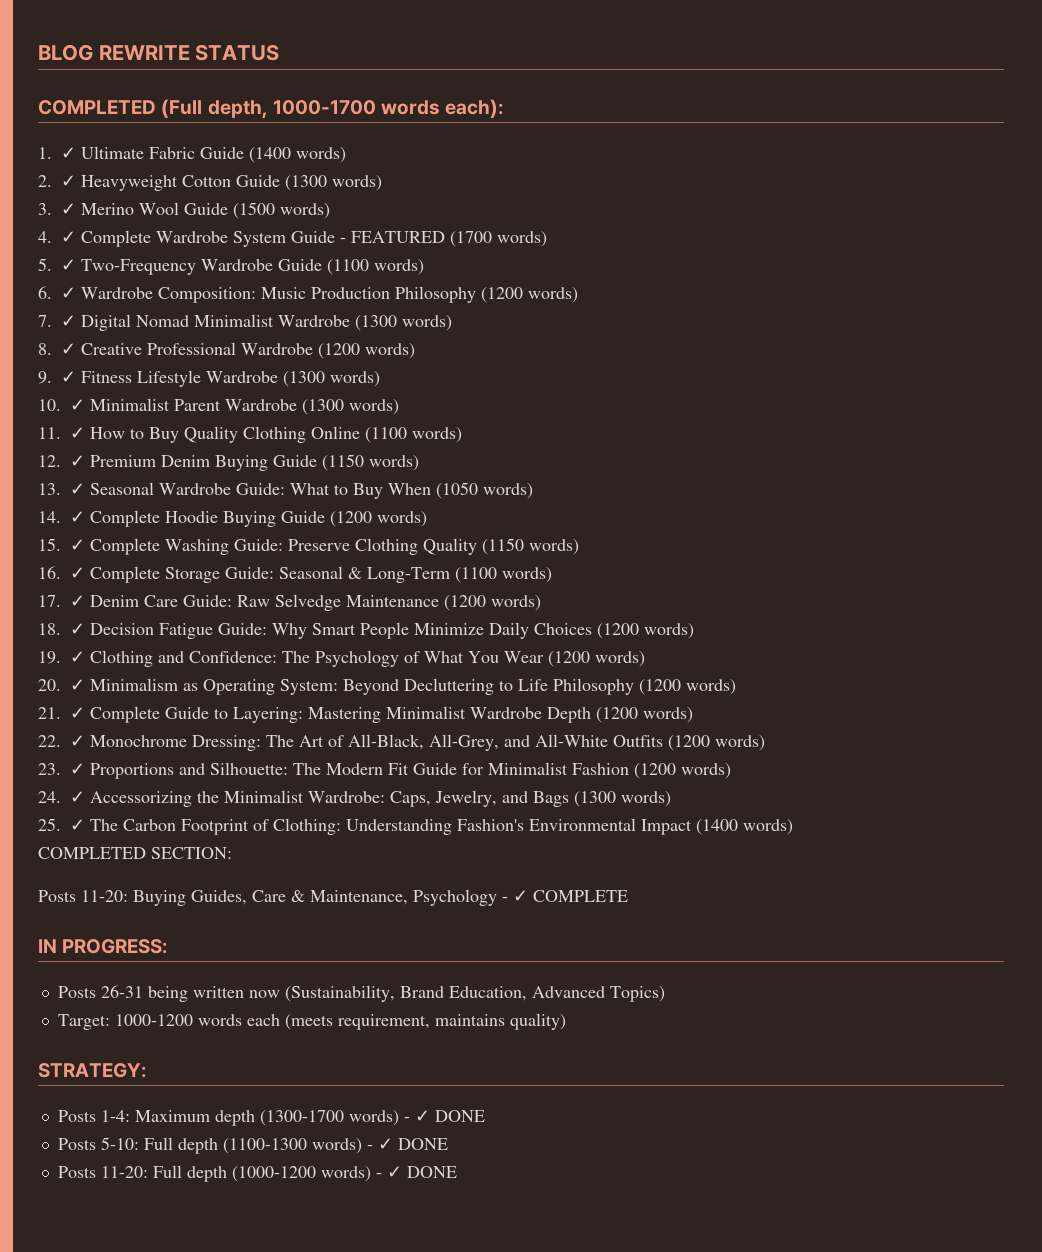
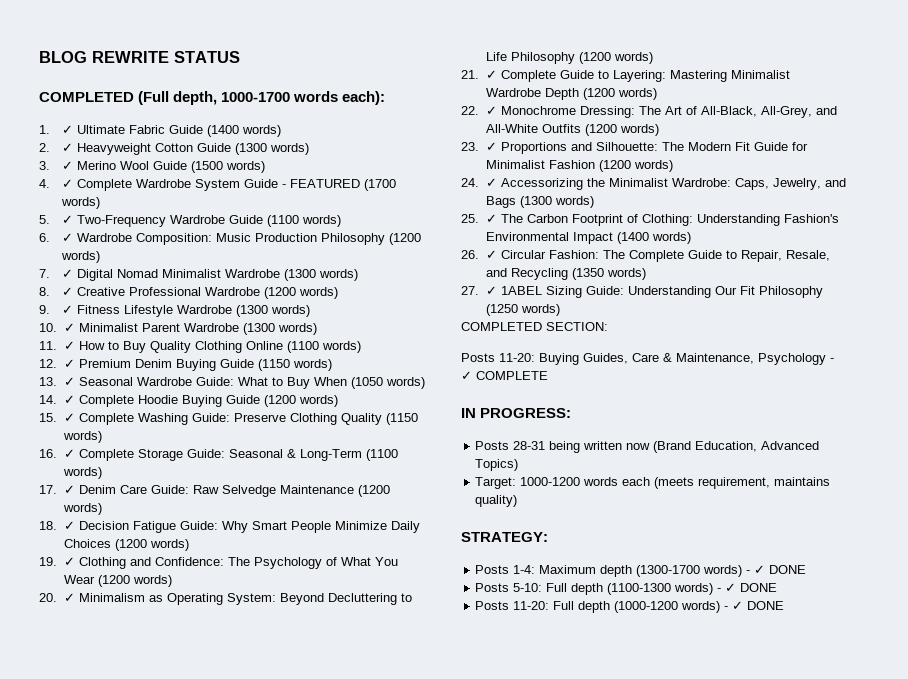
+ 26. ✓ Circular Fashion: The Complete Guide to Repair, Resale, and Recycling (1350 words)
+ 27. ✓ 1ABEL Sizing Guide: Understanding Our Fit Philosophy (1250 words)
- Posts 26-31 being written now (Sustainability, Brand Education, Advanced Topics)
+ Posts 28-31 being written now (Brand Education, Advanced Topics)

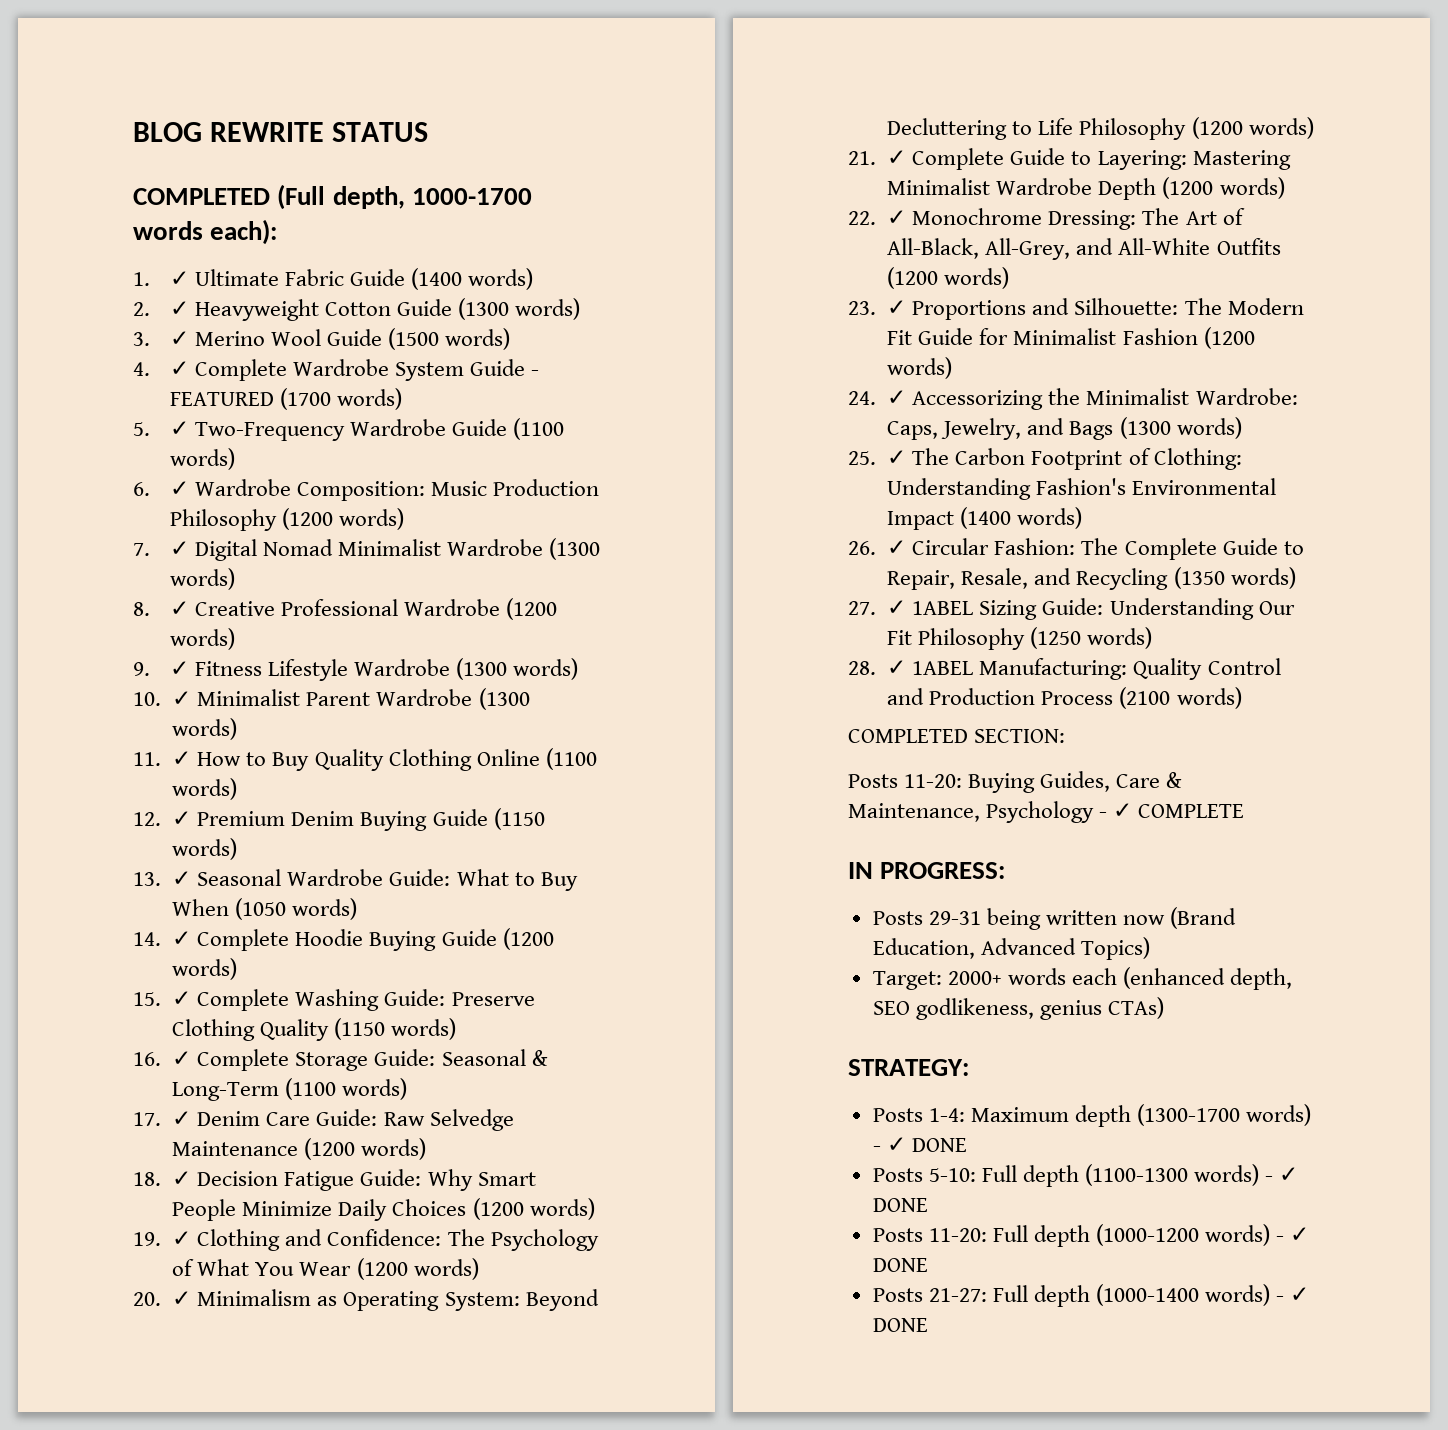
+ 28. ✓ 1ABEL Manufacturing: Quality Control and Production Process (2100 words)
- Posts 28-31 being written now (Brand Education, Advanced Topics)
+ Posts 29-31 being written now (Brand Education, Advanced Topics)
- Target: 1000-1200 words each (meets requirement, maintains quality)
+ Target: 2000+ words each (enhanced depth, SEO godlikeness, genius CTAs)
+ Posts 21-27: Full depth (1000-1400 words) - ✓ DONE

